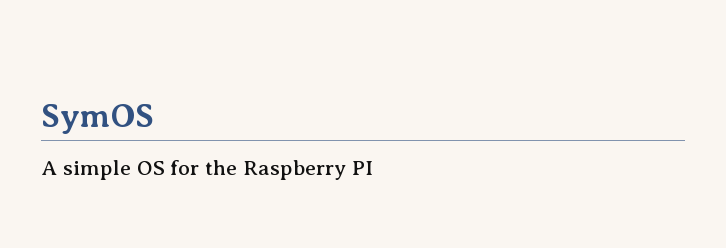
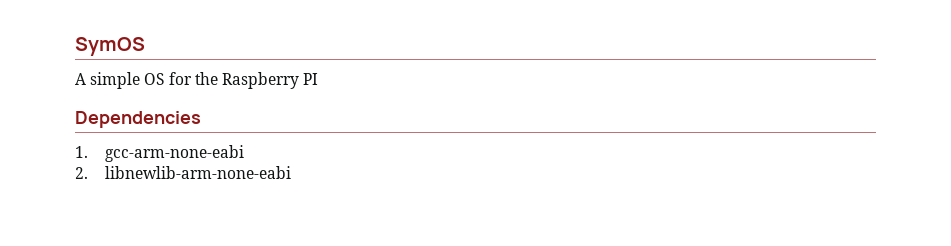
+ Dependencies
+ 1. gcc-arm-none-eabi
+ 2. libnewlib-arm-none-eabi

